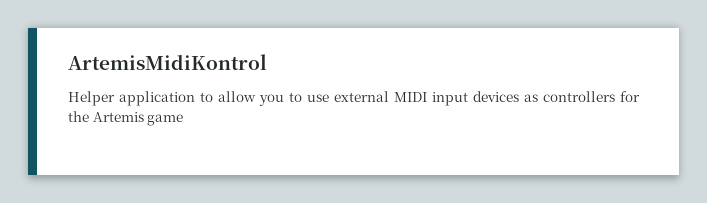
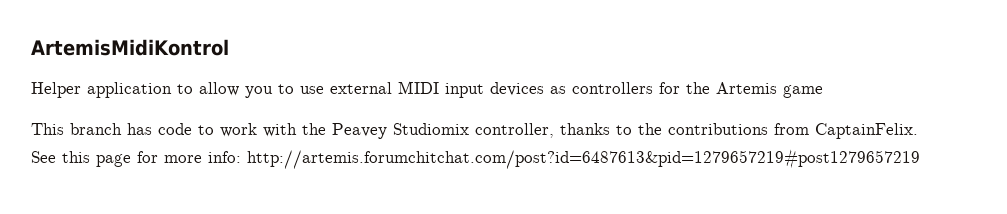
+ This branch has code to work with the Peavey Studiomix controller, thanks to the contributions from CaptainFelix. See this page for more info: http://artemis.forumchitchat.com/post?id=6487613&pid=1279657219#post1279657219

